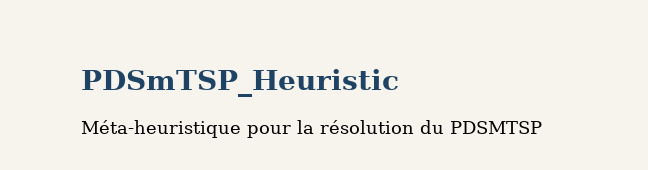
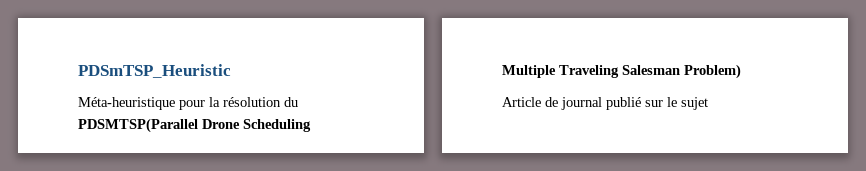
- Méta-heuristique pour la résolution du PDSMTSP
+ Méta-heuristique pour la résolution du PDSMTSP(Parallel Drone Scheduling Multiple Traveling Salesman Problem)
+ Article de journal publié sur le sujet

